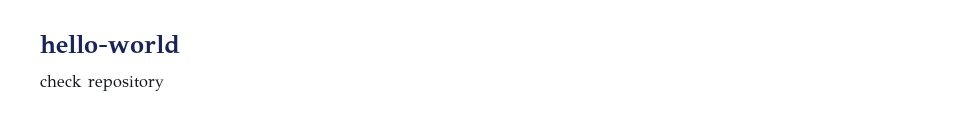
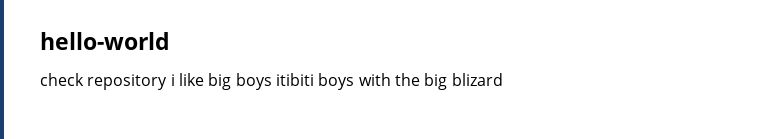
- check repository
+ check repository i like big boys itibiti boys with the big blizard

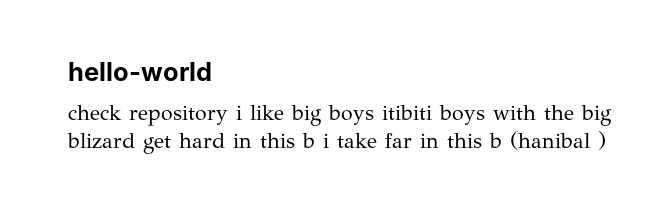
- check repository i like big boys itibiti boys with the big blizard
+ check repository i like big boys itibiti boys with the big blizard get hard in this b i take far in this b (hanibal )

